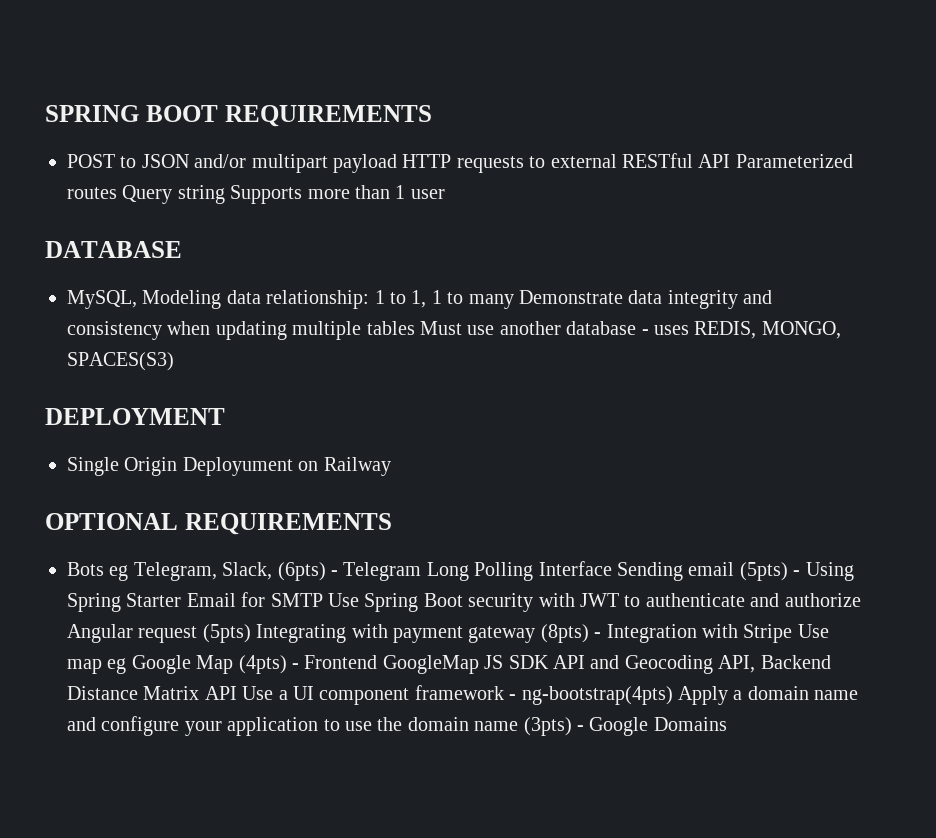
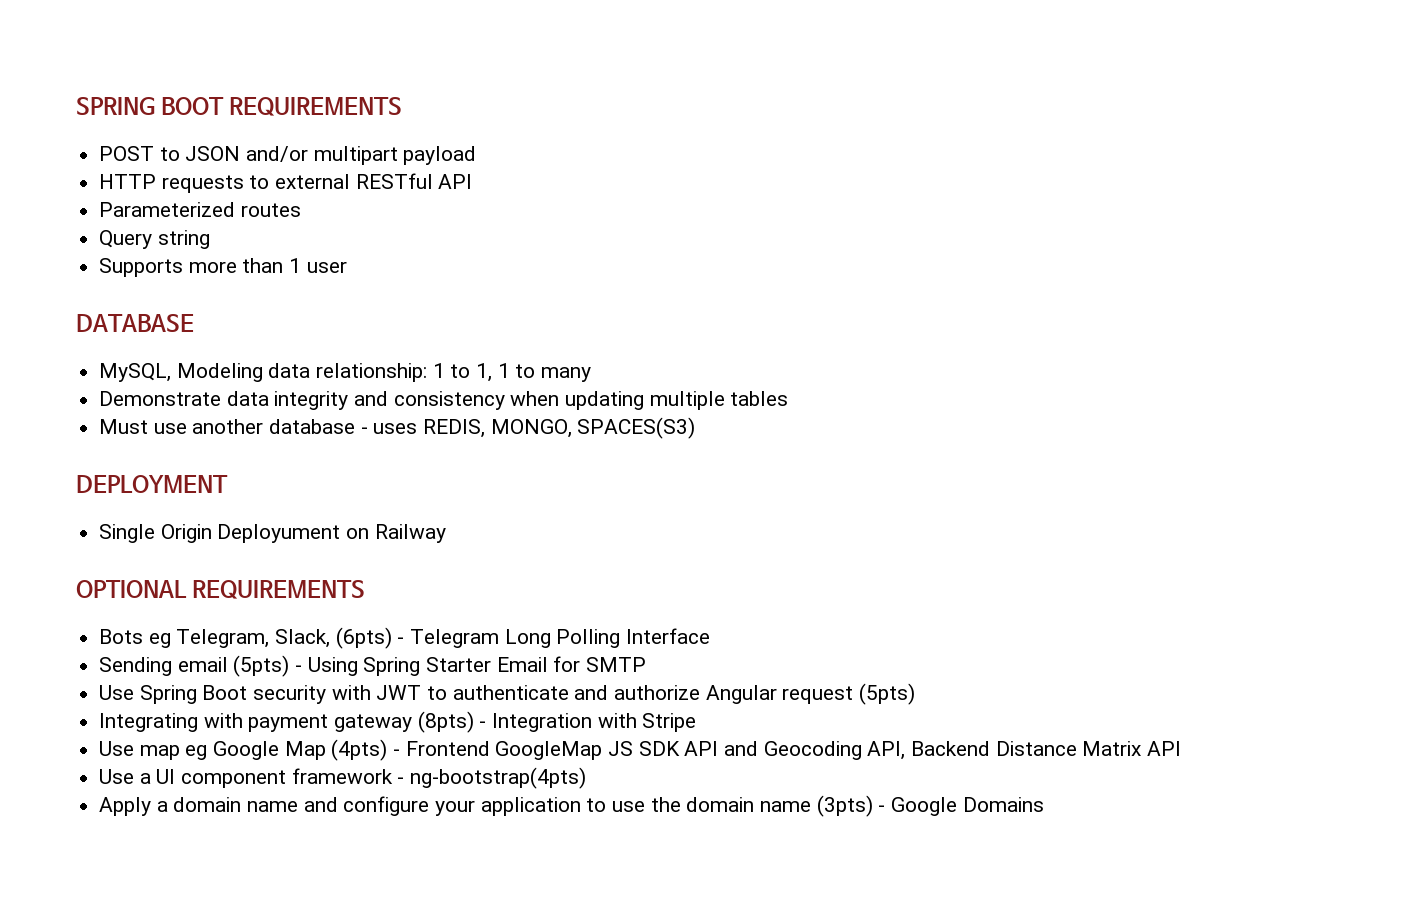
- POST to JSON and/or multipart payload HTTP requests to external RESTful API Parameterized routes Query string Supports more than 1 user
+ POST to JSON and/or multipart payload
+ HTTP requests to external RESTful API
+ Parameterized routes
+ Query string
+ Supports more than 1 user
- MySQL, Modeling data relationship: 1 to 1, 1 to many Demonstrate data integrity and consistency when updating multiple tables Must use another database - uses REDIS, MONGO, SPACES(S3)
+ MySQL, Modeling data relationship: 1 to 1, 1 to many
+ Demonstrate data integrity and consistency when updating multiple tables
+ Must use another database - uses REDIS, MONGO, SPACES(S3)
- Bots eg Telegram, Slack, (6pts) - Telegram Long Polling Interface Sending email (5pts) - Using Spring Starter Email for SMTP Use Spring Boot security with JWT to authenticate and authorize Angular request (5pts) Integrating with payment gateway (8pts) - Integration with Stripe Use map eg Google Map (4pts) - Frontend GoogleMap JS SDK API and Geocoding API, Backend Distance Matrix API Use a UI component framework - ng-bootstrap(4pts) Apply a domain name and configure your application to use the domain name (3pts) - Google Domains
+ Bots eg Telegram, Slack, (6pts) - Telegram Long Polling Interface
+ Sending email (5pts) - Using Spring Starter Email for SMTP
+ Use Spring Boot security with JWT to authenticate and authorize Angular request (5pts)
+ Integrating with payment gateway (8pts) - Integration with Stripe
+ Use map eg Google Map (4pts) - Frontend GoogleMap JS SDK API and Geocoding API, Backend Distance Matrix API
+ Use a UI component framework - ng-bootstrap(4pts)
+ Apply a domain name and configure your application to use the domain name (3pts) - Google Domains

